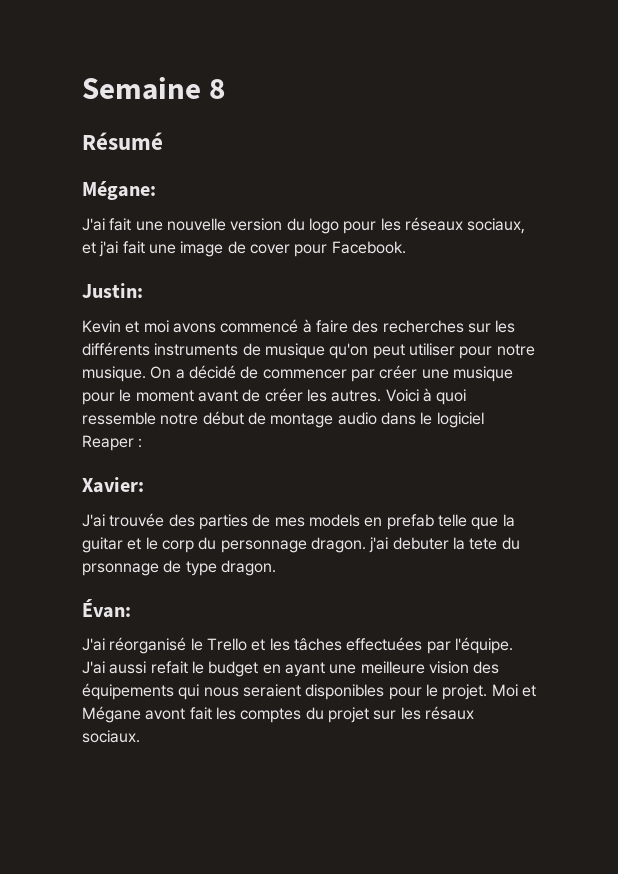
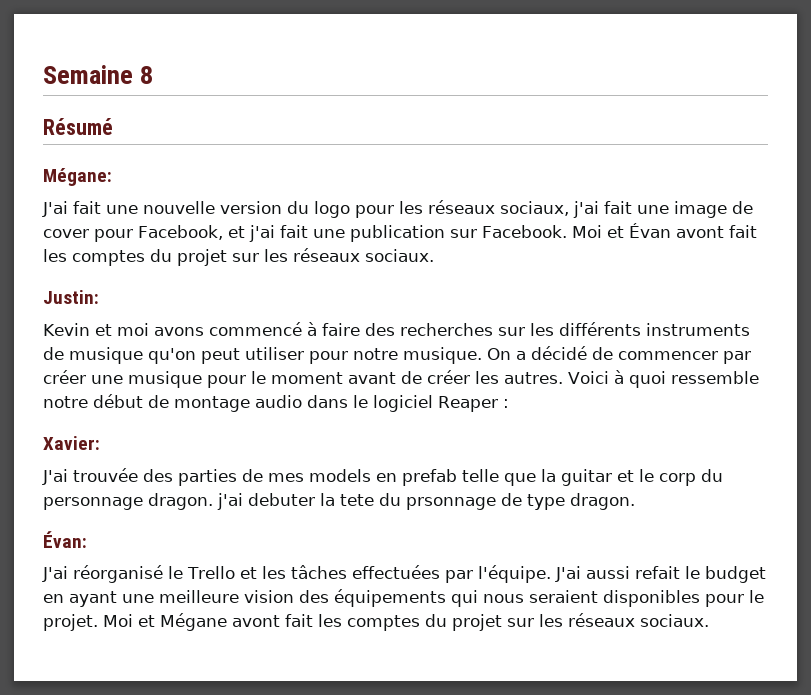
- J'ai fait une nouvelle version du logo pour les réseaux sociaux, et j'ai fait une image de cover pour Facebook.
+ J'ai fait une nouvelle version du logo pour les réseaux sociaux, j'ai fait une image de cover pour Facebook, et j'ai fait une publication sur Facebook. Moi et Évan avont fait les comptes du projet sur les réseaux sociaux.
- Moi et Mégane avont fait les comptes du projet sur les résaux sociaux.
+ Moi et Mégane avont fait les comptes du projet sur les réseaux sociaux.

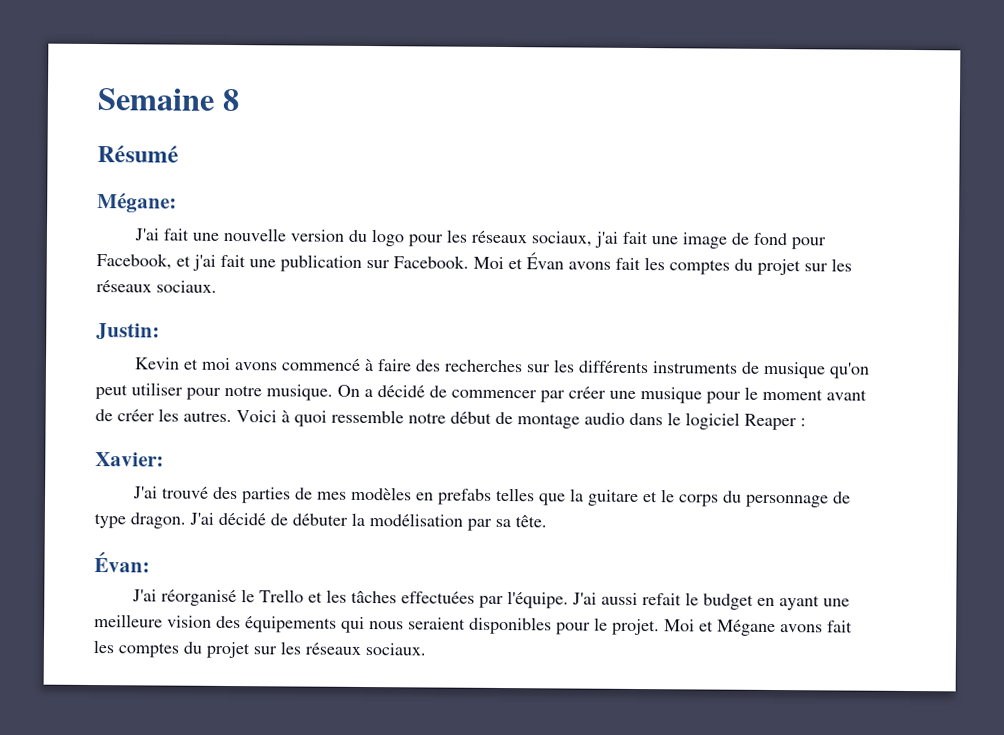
- J'ai fait une nouvelle version du logo pour les réseaux sociaux, j'ai fait une image de cover pour Facebook, et j'ai fait une publication sur Facebook.
+ J'ai fait une nouvelle version du logo pour les réseaux sociaux, j'ai fait une image de fond pour Facebook, et j'ai fait une publication sur Facebook.
- Moi et Évan avont fait les comptes du projet sur les réseaux sociaux.
+ Moi et Évan avons fait les comptes du projet sur les réseaux sociaux.
- J'ai trouvée des parties de mes models en prefab telle que la guitar et le corp du personnage dragon. j'ai debuter la tete du prsonnage de type dragon.
+ J'ai trouvé des parties de mes modèles en prefabs telles que la guitare et le corps du personnage de type dragon. J'ai décidé de débuter la modélisation par sa tête.
- Moi et Mégane avont fait les comptes du projet sur les réseaux sociaux.
+ Moi et Mégane avons fait les comptes du projet sur les réseaux sociaux.

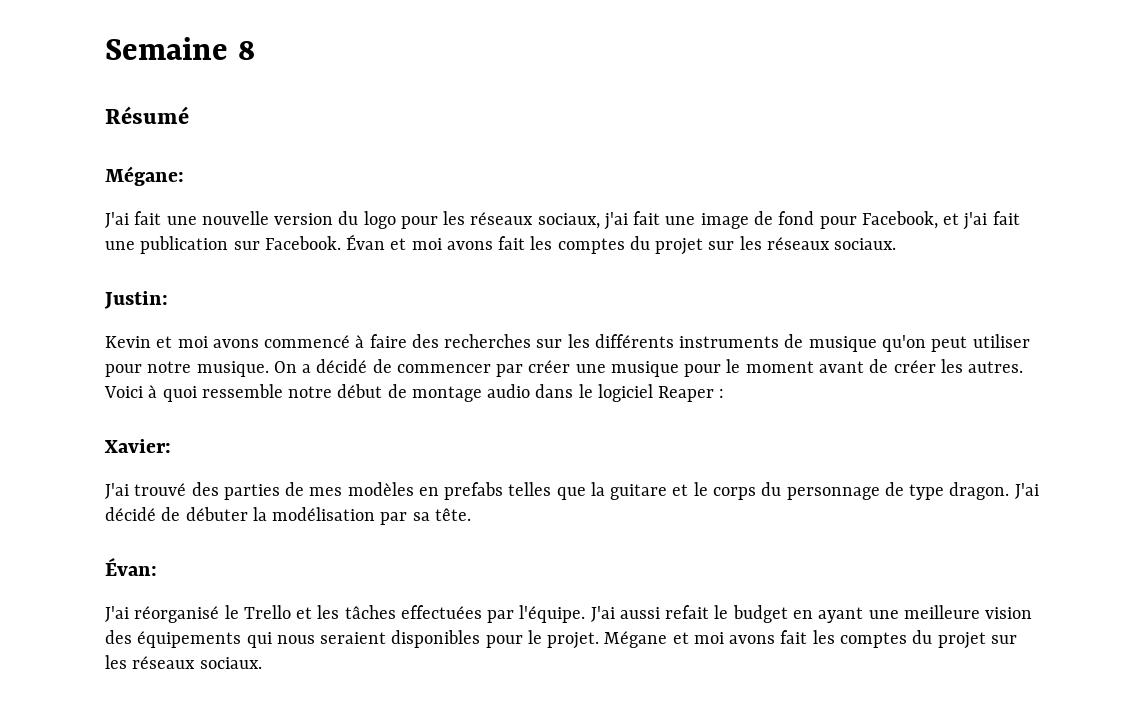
- Moi et Évan avons fait les comptes du projet sur les réseaux sociaux.
+ Évan et moi avons fait les comptes du projet sur les réseaux sociaux.
- Moi et Mégane avons fait les comptes du projet sur les réseaux sociaux.
+ Mégane et moi avons fait les comptes du projet sur les réseaux sociaux.

